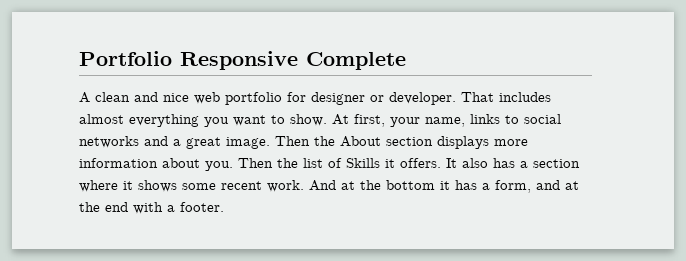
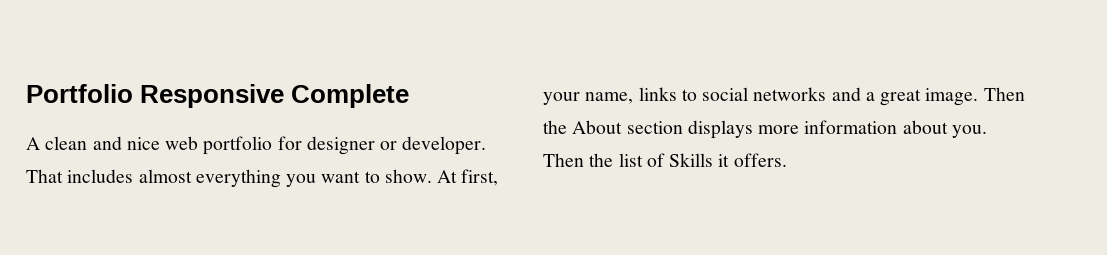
- It also has a section where it shows some recent work. And at the bottom it has a form, and at the end with a footer.

